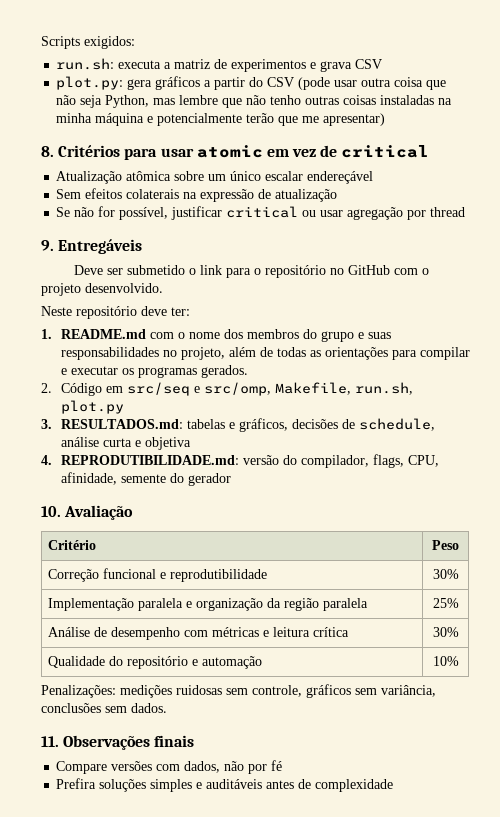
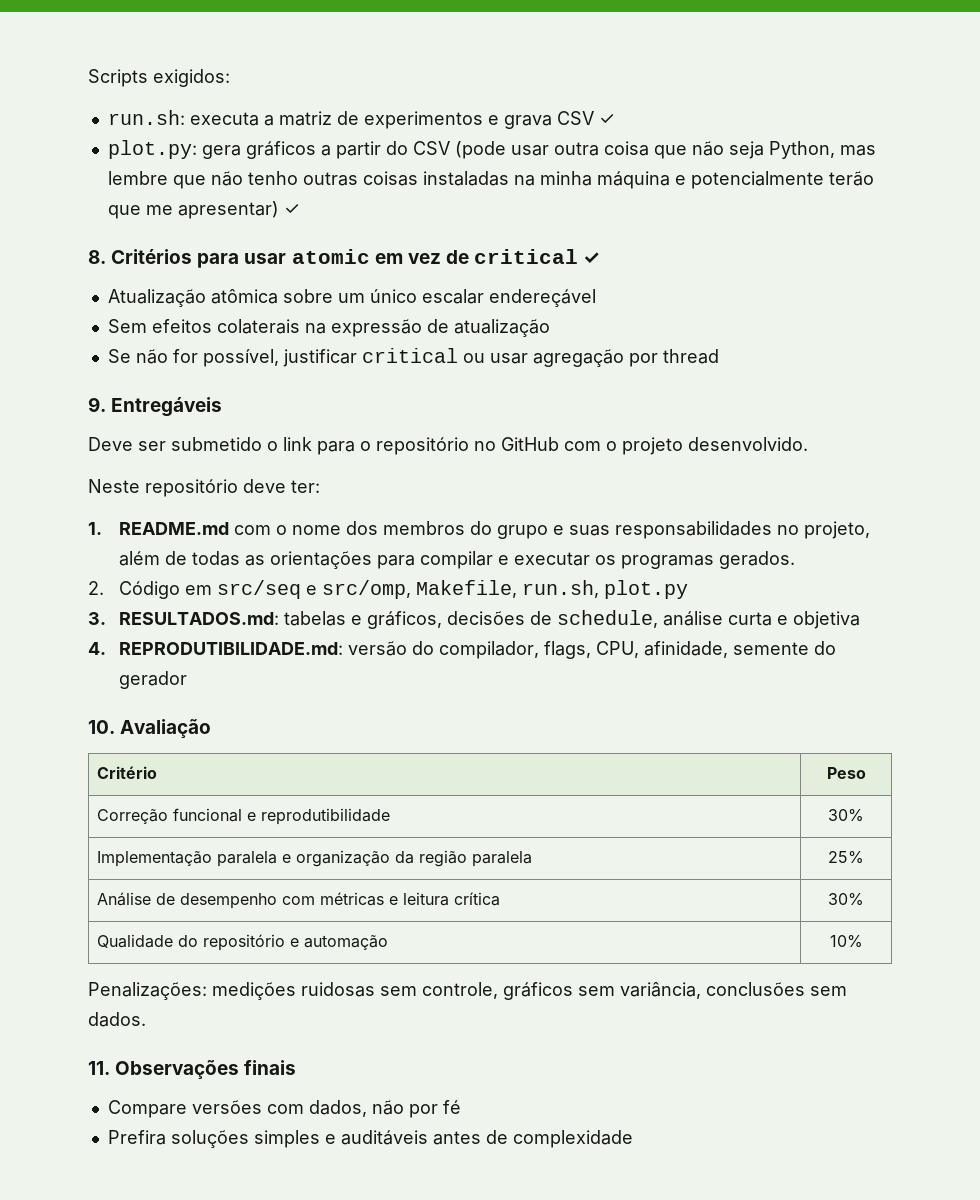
- run.sh: executa a matriz de experimentos e grava CSV
+ run.sh: executa a matriz de experimentos e grava CSV ✓
- plot.py: gera gráficos a partir do CSV (pode usar outra coisa que não seja Python, mas lembre que não tenho outras coisas instaladas na minha máquina e potencialmente terão que me apresentar)
+ plot.py: gera gráficos a partir do CSV (pode usar outra coisa que não seja Python, mas lembre que não tenho outras coisas instaladas na minha máquina e potencialmente terão que me apresentar) ✓
- 8. Critérios para usar atomic em vez de critical
+ 8. Critérios para usar atomic em vez de critical ✓

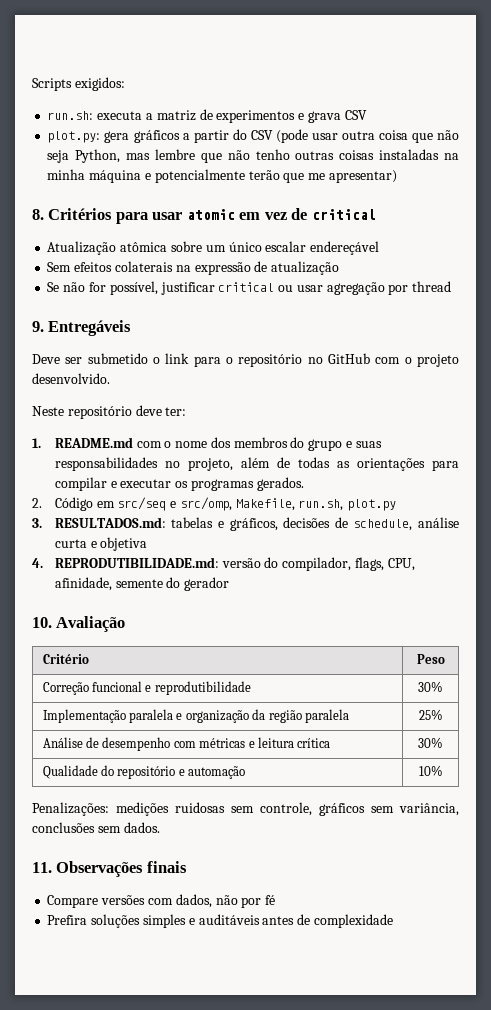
- run.sh: executa a matriz de experimentos e grava CSV ✓
+ run.sh: executa a matriz de experimentos e grava CSV
- plot.py: gera gráficos a partir do CSV (pode usar outra coisa que não seja Python, mas lembre que não tenho outras coisas instaladas na minha máquina e potencialmente terão que me apresentar) ✓
+ plot.py: gera gráficos a partir do CSV (pode usar outra coisa que não seja Python, mas lembre que não tenho outras coisas instaladas na minha máquina e potencialmente terão que me apresentar)
- 8. Critérios para usar atomic em vez de critical ✓
+ 8. Critérios para usar atomic em vez de critical

